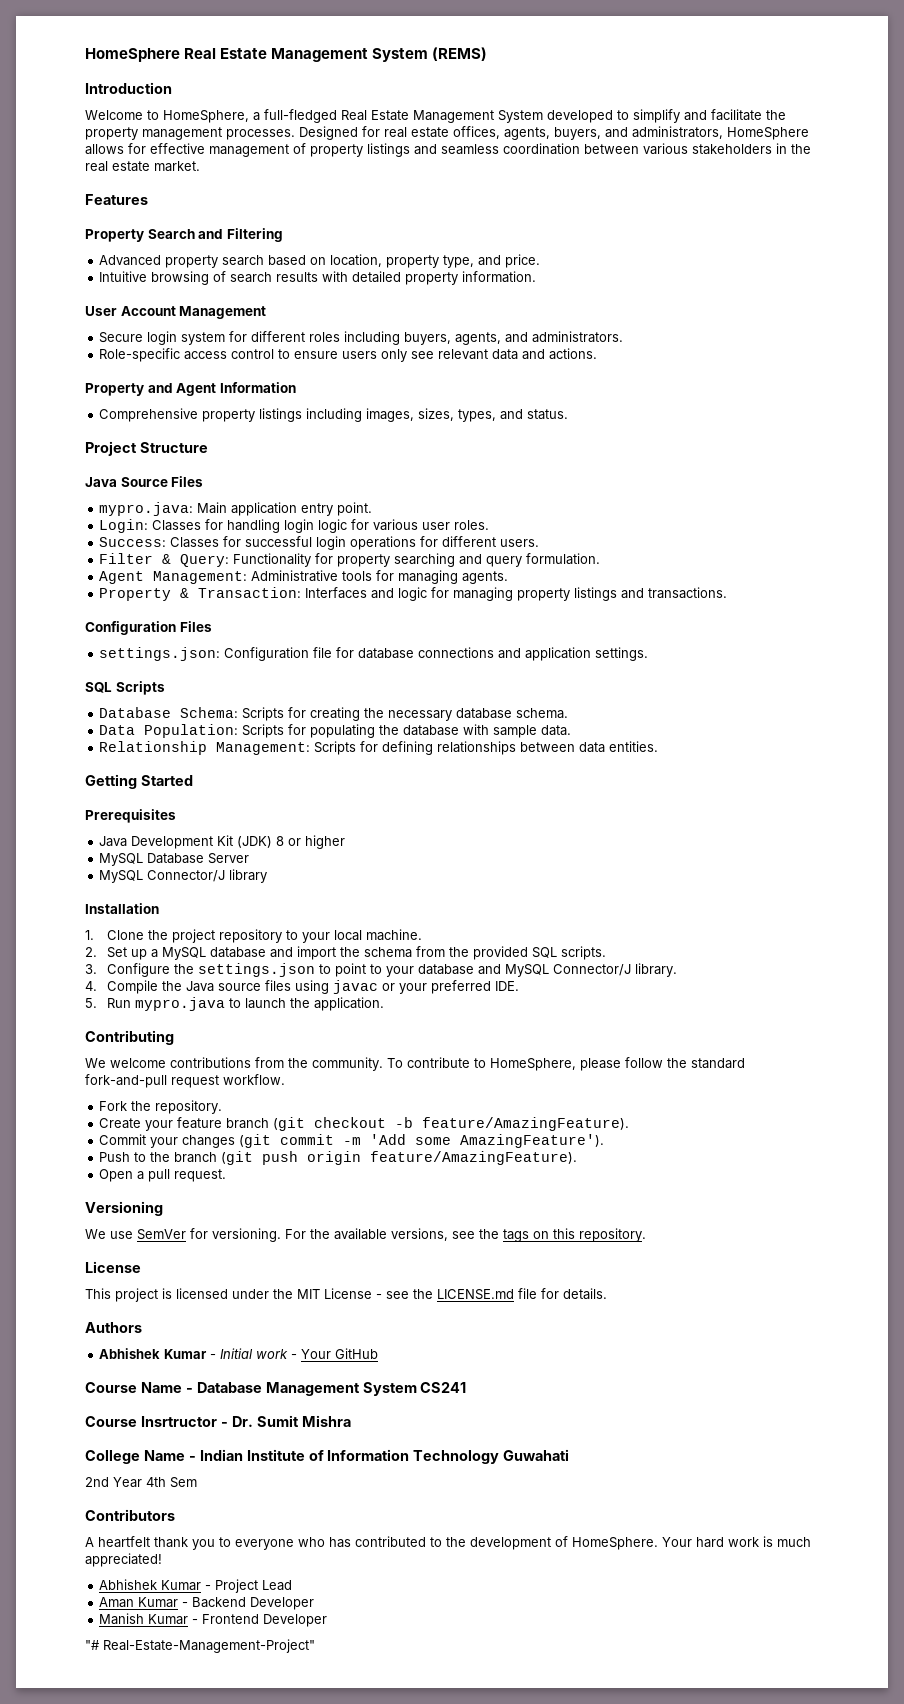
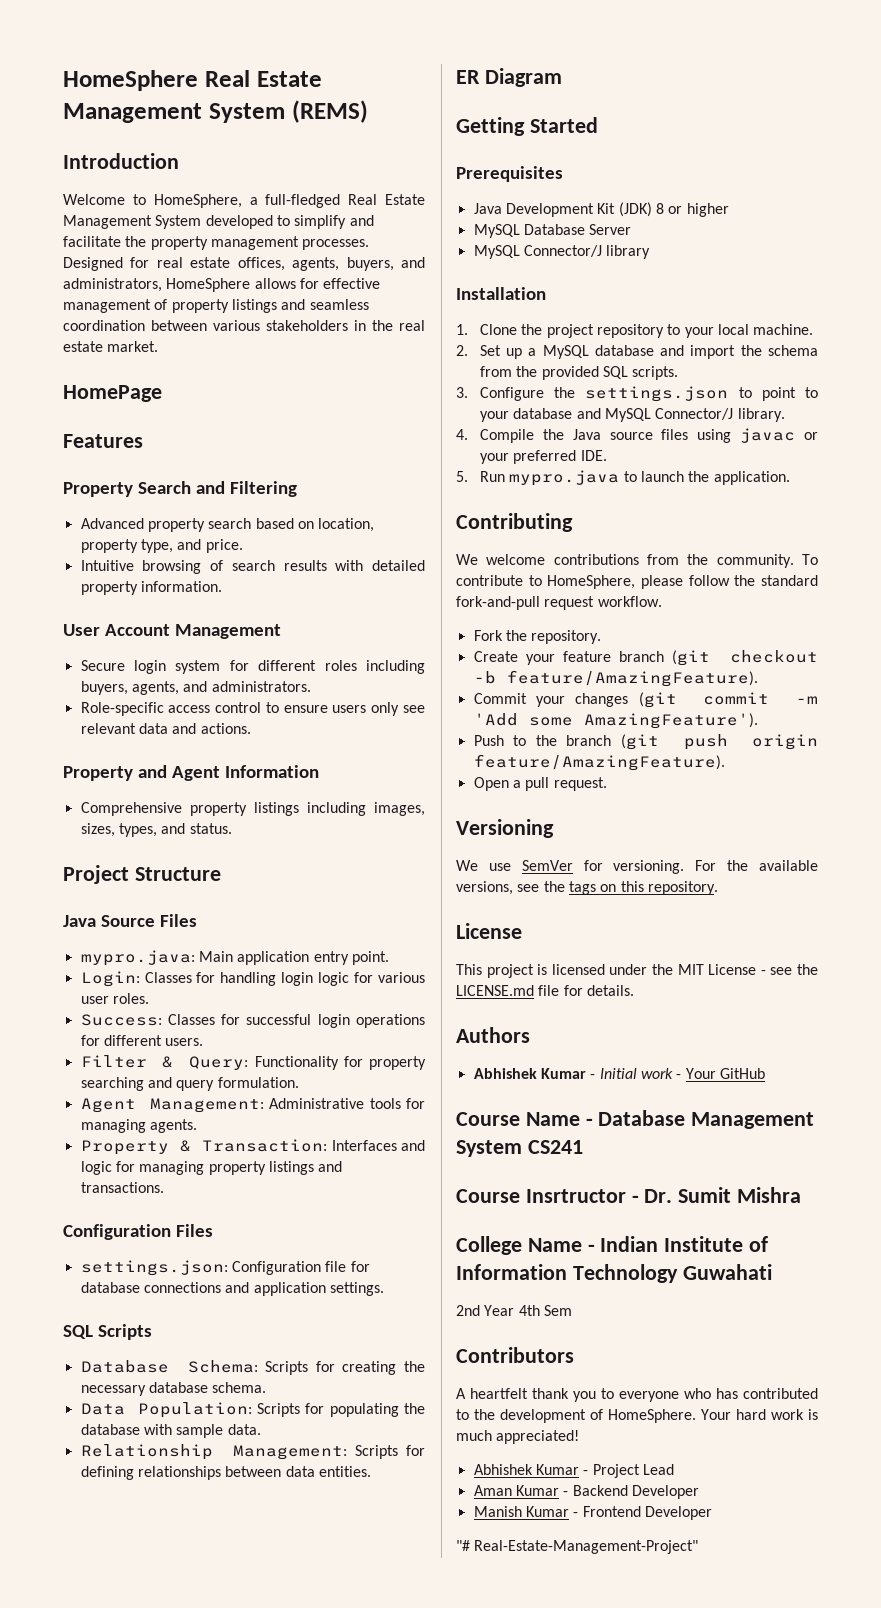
+ HomePage
+ ER Diagram

